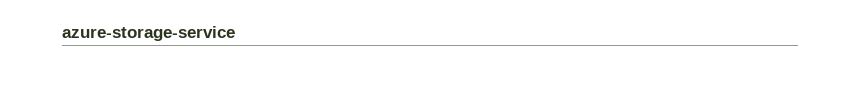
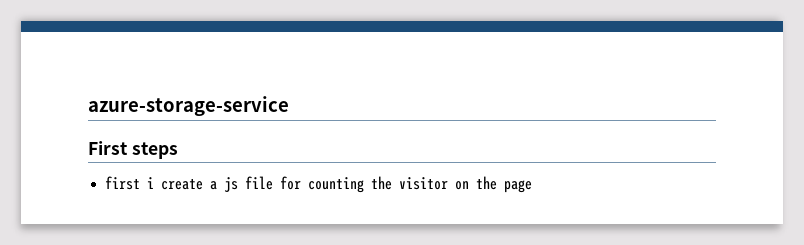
+ First steps
+ first i create a js file for counting the visitor on the page

